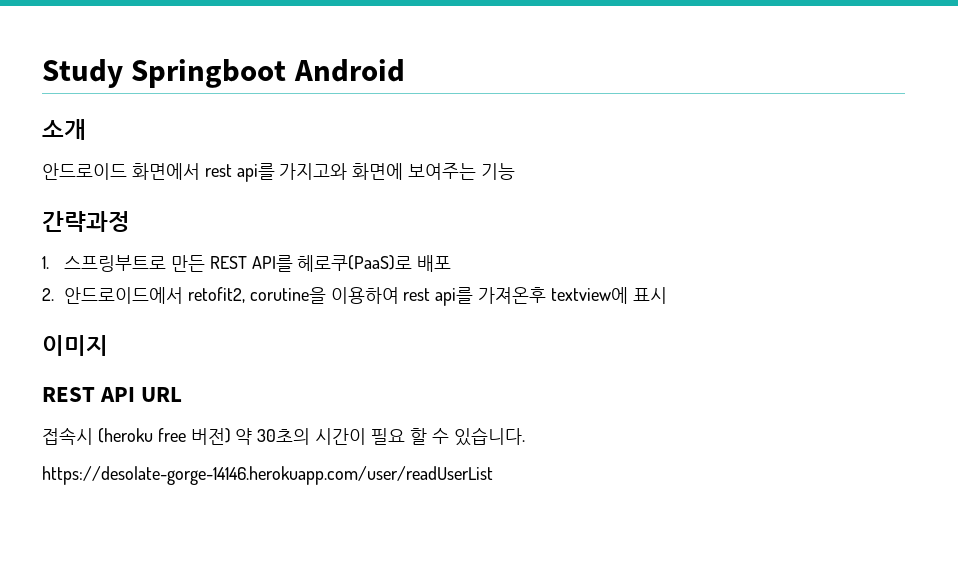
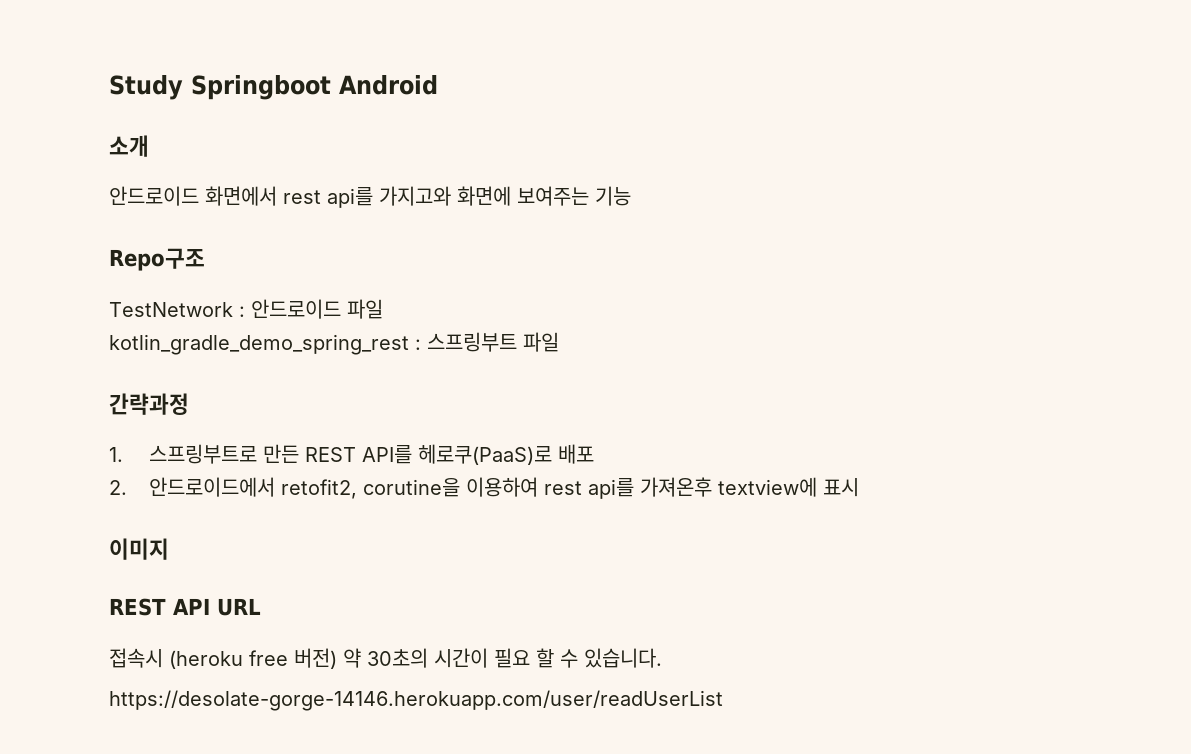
+ Repo구조
+ TestNetwork : 안드로이드 파일
+ kotlin_gradle_demo_spring_rest : 스프링부트 파일

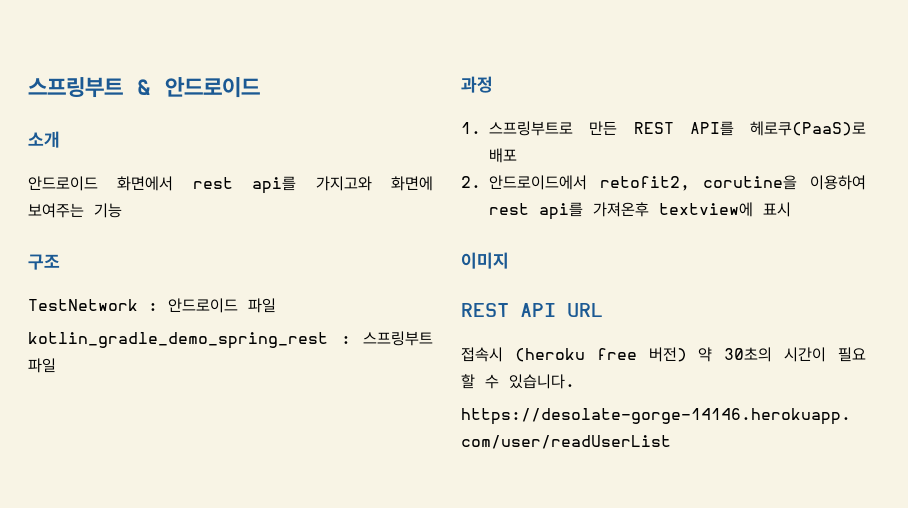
- Study Springboot Android
+ 스프링부트 & 안드로이드
- Repo구조
+ 구조
- 간략과정
+ 과정

